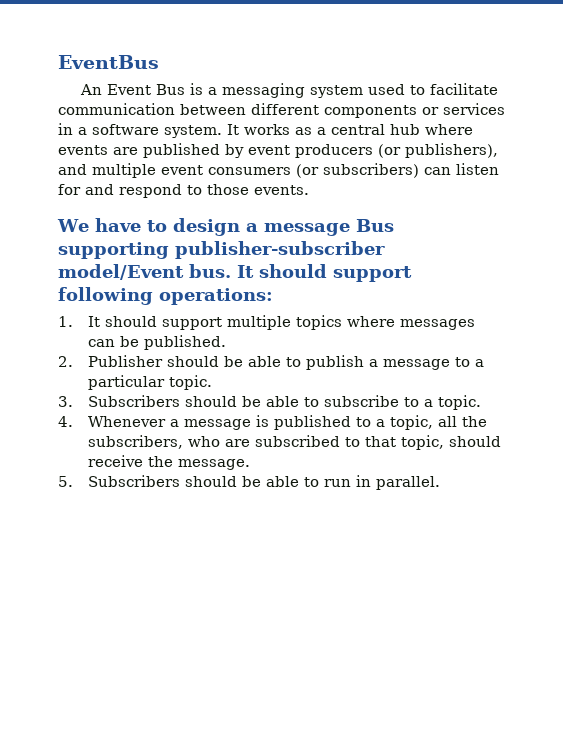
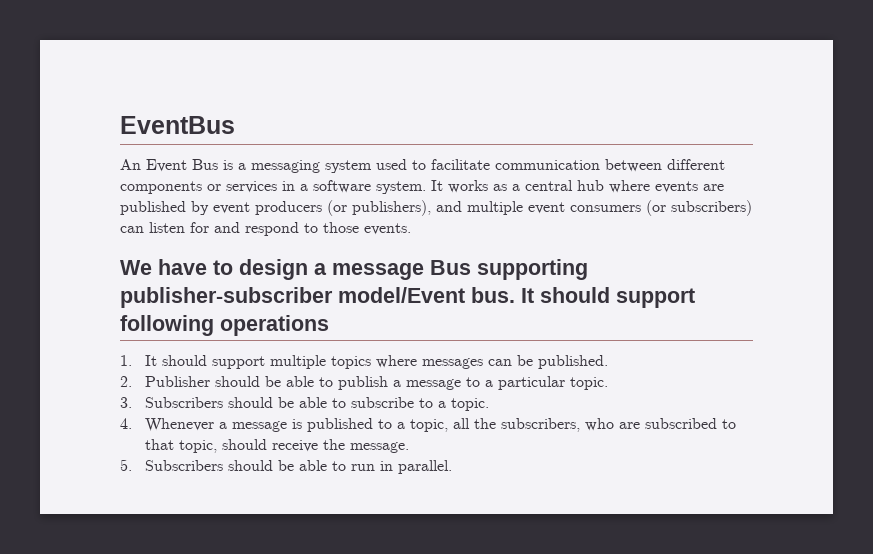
- It should support following operations:
+ It should support following operations

